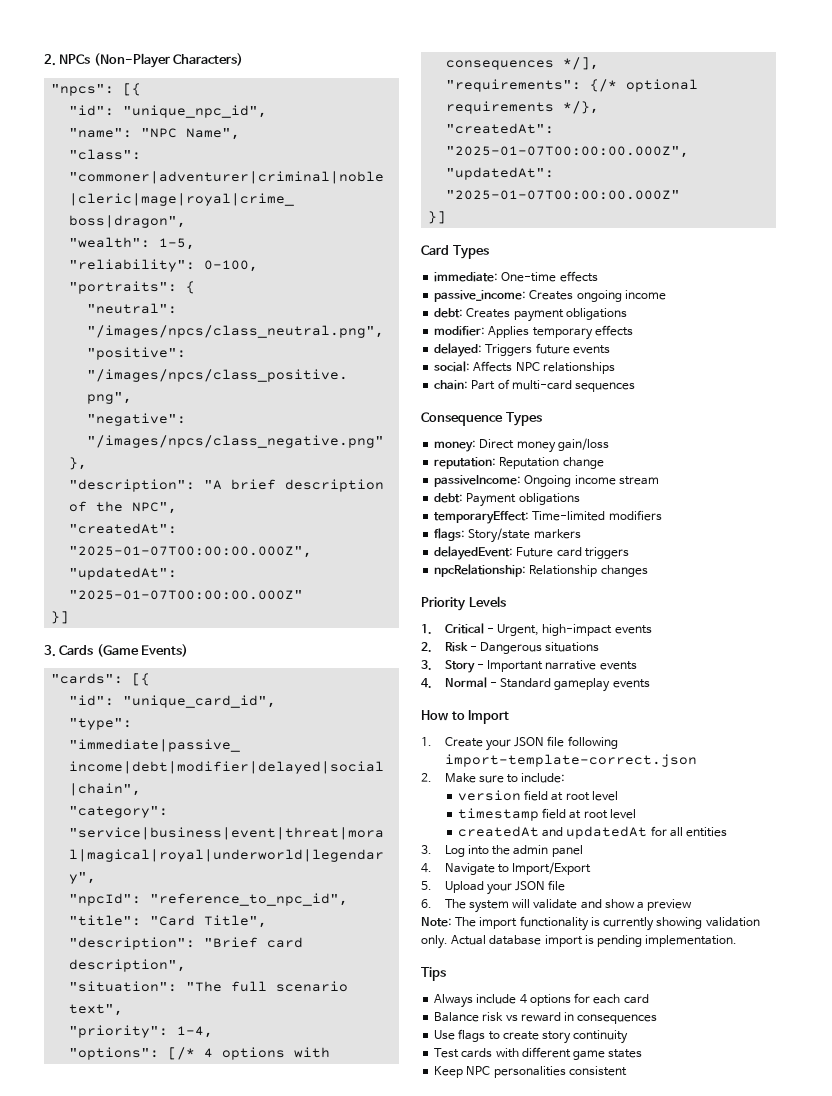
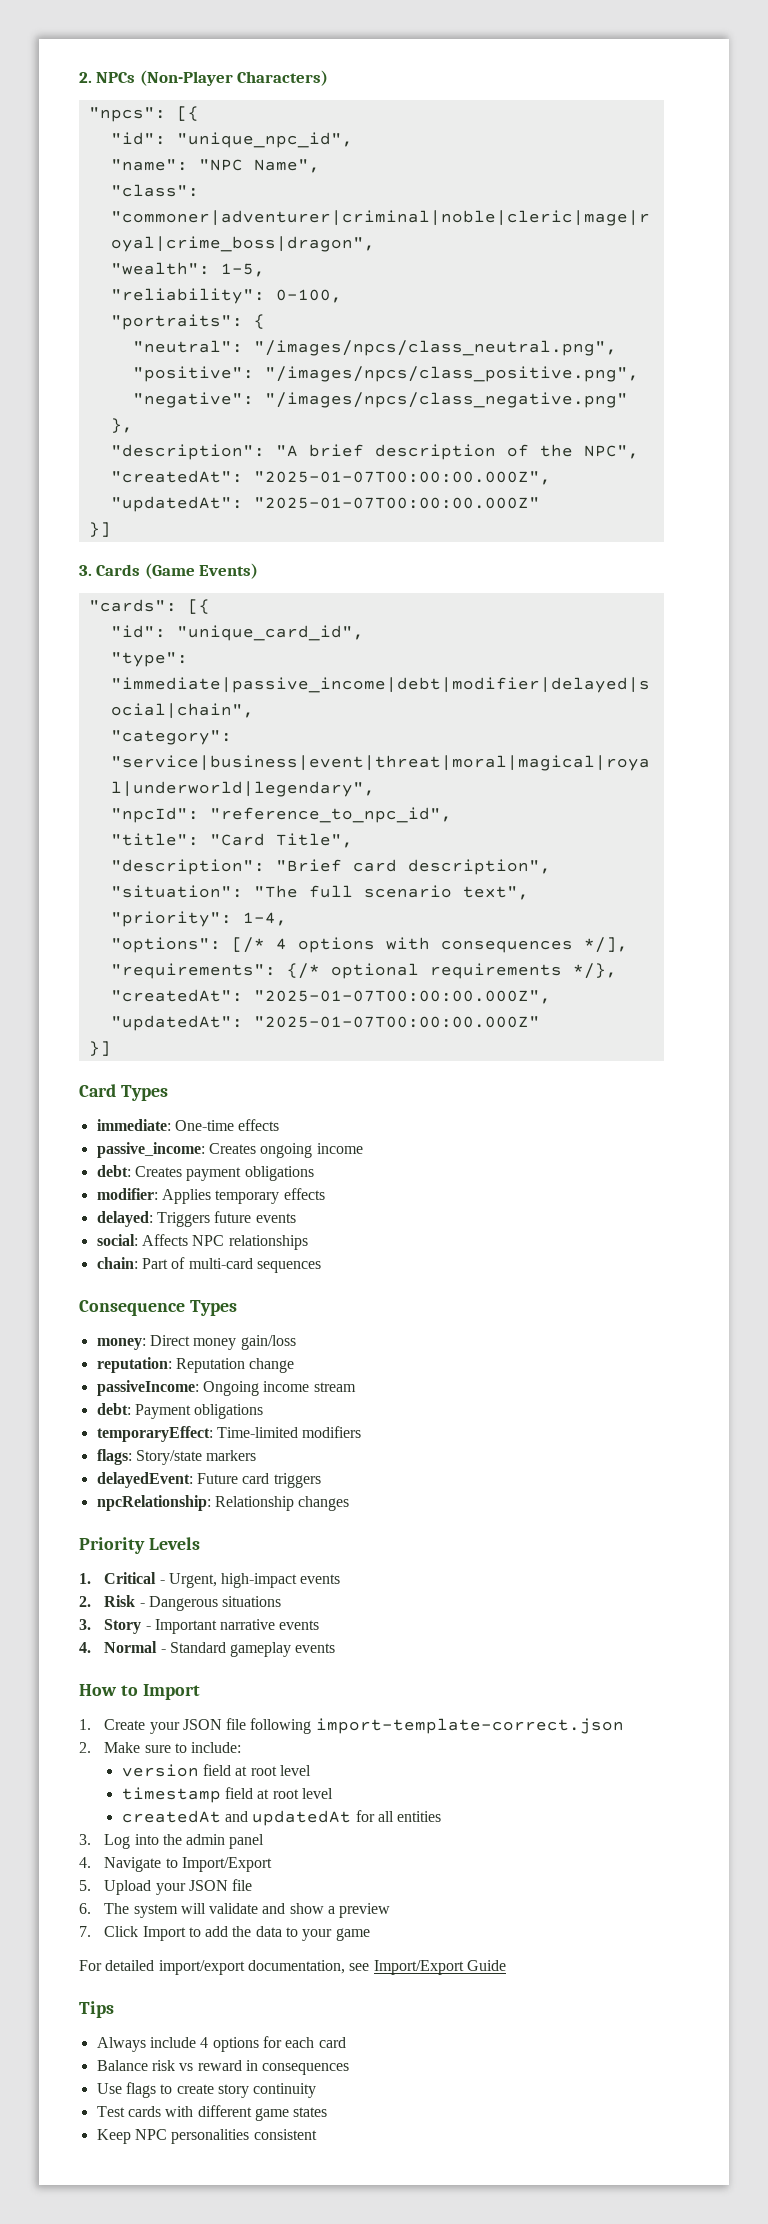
- Note: The import functionality is currently showing validation only. Actual database import is pending implementation.
+ 7. Click Import to add the data to your game
+ For detailed import/export documentation, see Import/Export Guide

